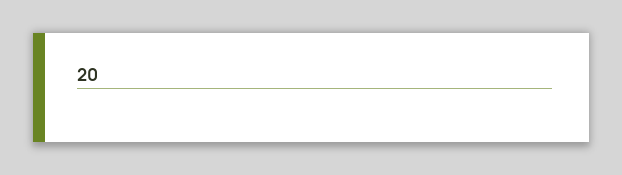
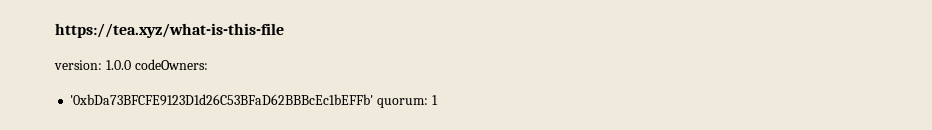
- 20
+ https://tea.xyz/what-is-this-file
+ version: 1.0.0 codeOwners:
+ '0xbDa73BFCFE9123D1d26C53BFaD62BBBcEc1bEFFb' quorum: 1

